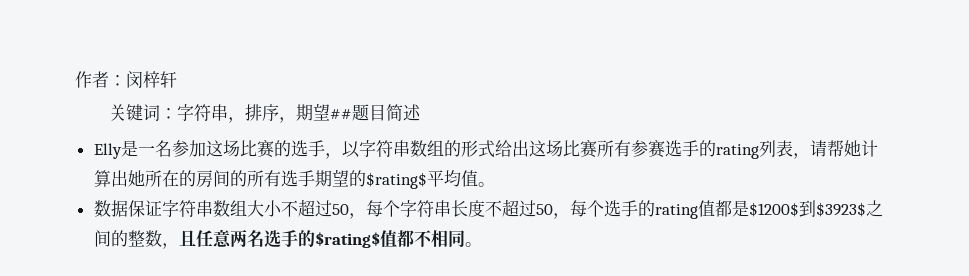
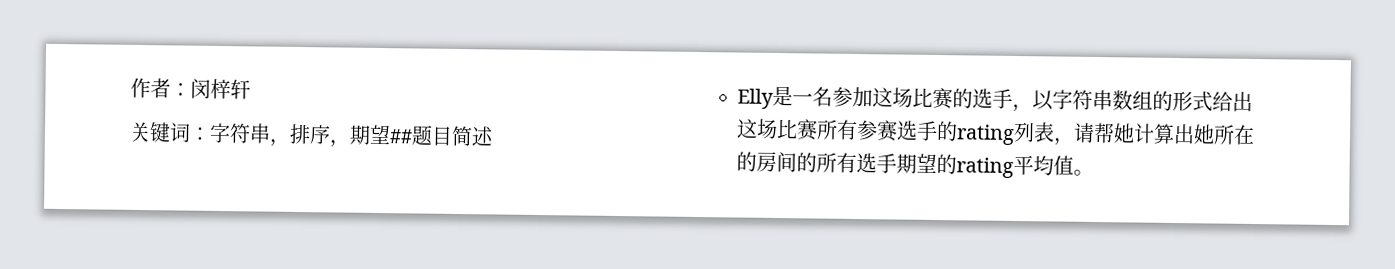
- Elly是一名参加这场比赛的选手，以字符串数组的形式给出这场比赛所有参赛选手的rating列表，请帮她计算出她所在的房间的所有选手期望的$rating$平均值。
+ Elly是一名参加这场比赛的选手，以字符串数组的形式给出这场比赛所有参赛选手的rating列表，请帮她计算出她所在的房间的所有选手期望的rating平均值。
- 数据保证字符串数组大小不超过50，每个字符串长度不超过50，每个选手的rating值都是$1200$到$3923$之间的整数，且任意两名选手的$rating$值都不相同。

